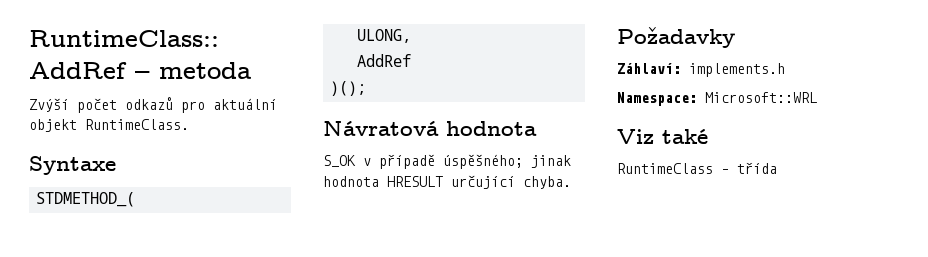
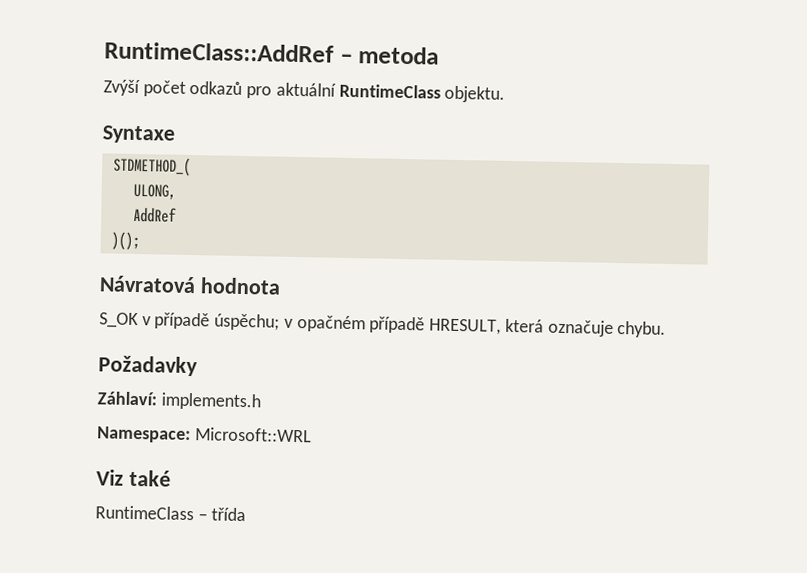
- Zvýší počet odkazů pro aktuální objekt RuntimeClass.
+ Zvýší počet odkazů pro aktuální RuntimeClass objektu.
- S_OK v případě úspěšného; jinak hodnota HRESULT určující chyba.
+ S_OK v případě úspěchu; v opačném případě HRESULT, která označuje chybu.

